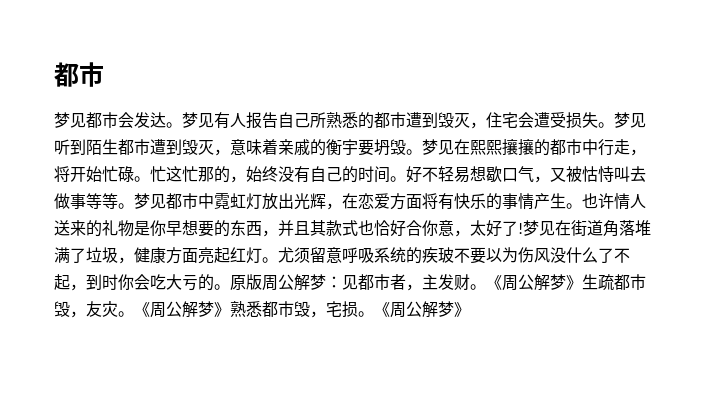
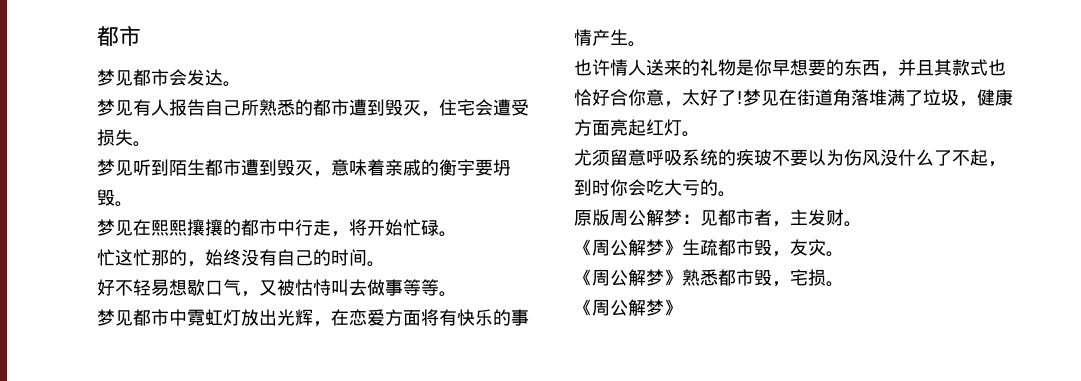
- 梦见都市会发达。梦见有人报告自己所熟悉的都市遭到毁灭，住宅会遭受损失。梦见听到陌生都市遭到毁灭，意味着亲戚的衡宇要坍毁。梦见在熙熙攘攘的都市中行走，将开始忙碌。忙这忙那的，始终没有自己的时间。好不轻易想歇口气，又被怙恃叫去做事等等。梦见都市中霓虹灯放出光辉，在恋爱方面将有快乐的事情产生。也许情人送来的礼物是你早想要的东西，并且其款式也恰好合你意，太好了!
+ 梦见都市会发达。
+ 梦见有人报告自己所熟悉的都市遭到毁灭，住宅会遭受损失。
+ 梦见听到陌生都市遭到毁灭，意味着亲戚的衡宇要坍毁。
+ 梦见在熙熙攘攘的都市中行走，将开始忙碌。
+ 忙这忙那的，始终没有自己的时间。
+ 好不轻易想歇口气，又被怙恃叫去做事等等。
+ 梦见都市中霓虹灯放出光辉，在恋爱方面将有快乐的事情产生。
+ 也许情人送来的礼物是你早想要的东西，并且其款式也恰好合你意，太好了!
- 梦见在街道角落堆满了垃圾，健康方面亮起红灯。尤须留意呼吸系统的疾玻不要以为伤风没什么了不起，到时你会吃大亏的。原版周公解梦：见都市者，主发财。《周公解梦》生疏都市毁，友灾。《周公解梦》熟悉都市毁，宅损。《周公解梦》
+ 梦见在街道角落堆满了垃圾，健康方面亮起红灯。
+ 尤须留意呼吸系统的疾玻不要以为伤风没什么了不起，到时你会吃大亏的。
+ 原版周公解梦：见都市者，主发财。
+ 《周公解梦》生疏都市毁，友灾。
+ 《周公解梦》熟悉都市毁，宅损。
+ 《周公解梦》

